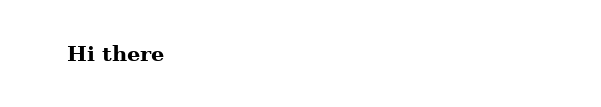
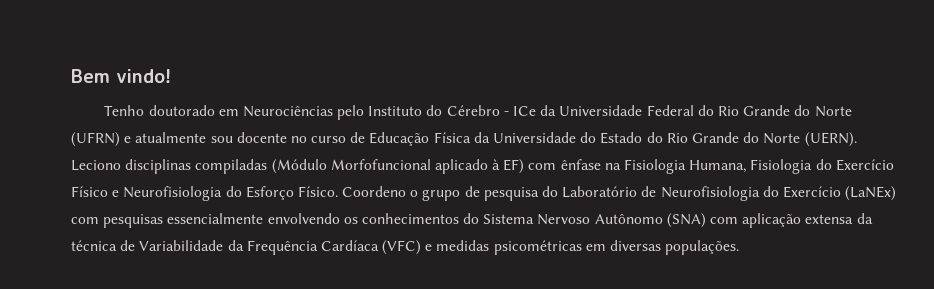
- Hi there
+ Bem vindo!
+ Tenho doutorado em Neurociências pelo Instituto do Cérebro - ICe da Universidade Federal do Rio Grande do Norte (UFRN) e atualmente sou docente no curso de Educação Física da Universidade do Estado do Rio Grande do Norte (UERN). Leciono disciplinas compiladas (Módulo Morfofuncional aplicado à EF) com ênfase na Fisiologia Humana, Fisiologia do Exercício Físico e Neurofisiologia do Esforço Físico. Coordeno o grupo de pesquisa do Laboratório de Neurofisiologia do Exercício (LaNEx) com pesquisas essencialmente envolvendo os conhecimentos do Sistema Nervoso Autônomo (SNA) com aplicação extensa da técnica de Variabilidade da Frequência Cardíaca (VFC) e medidas psicométricas em diversas populações.

